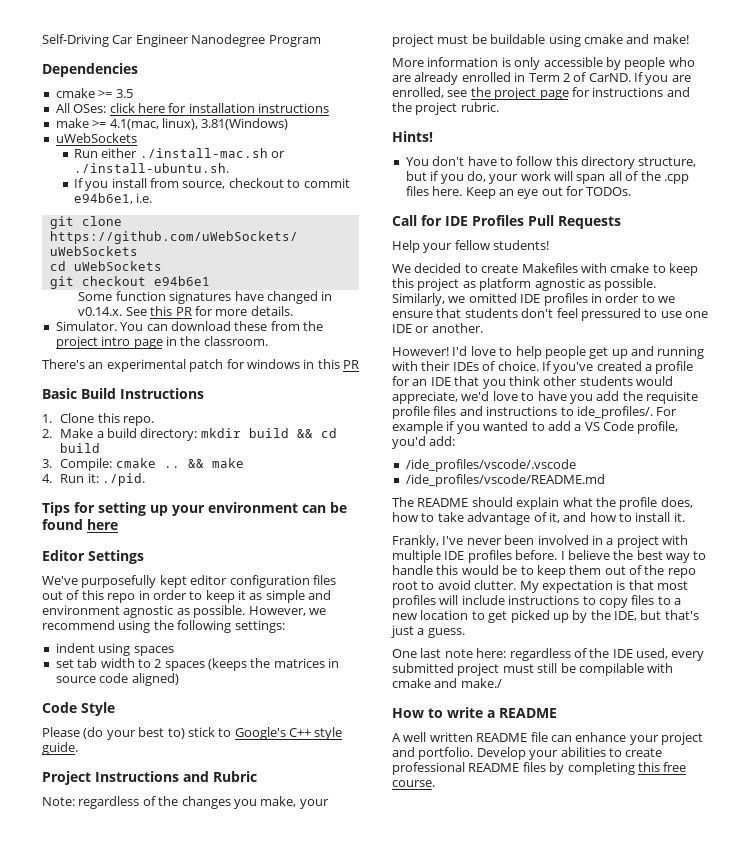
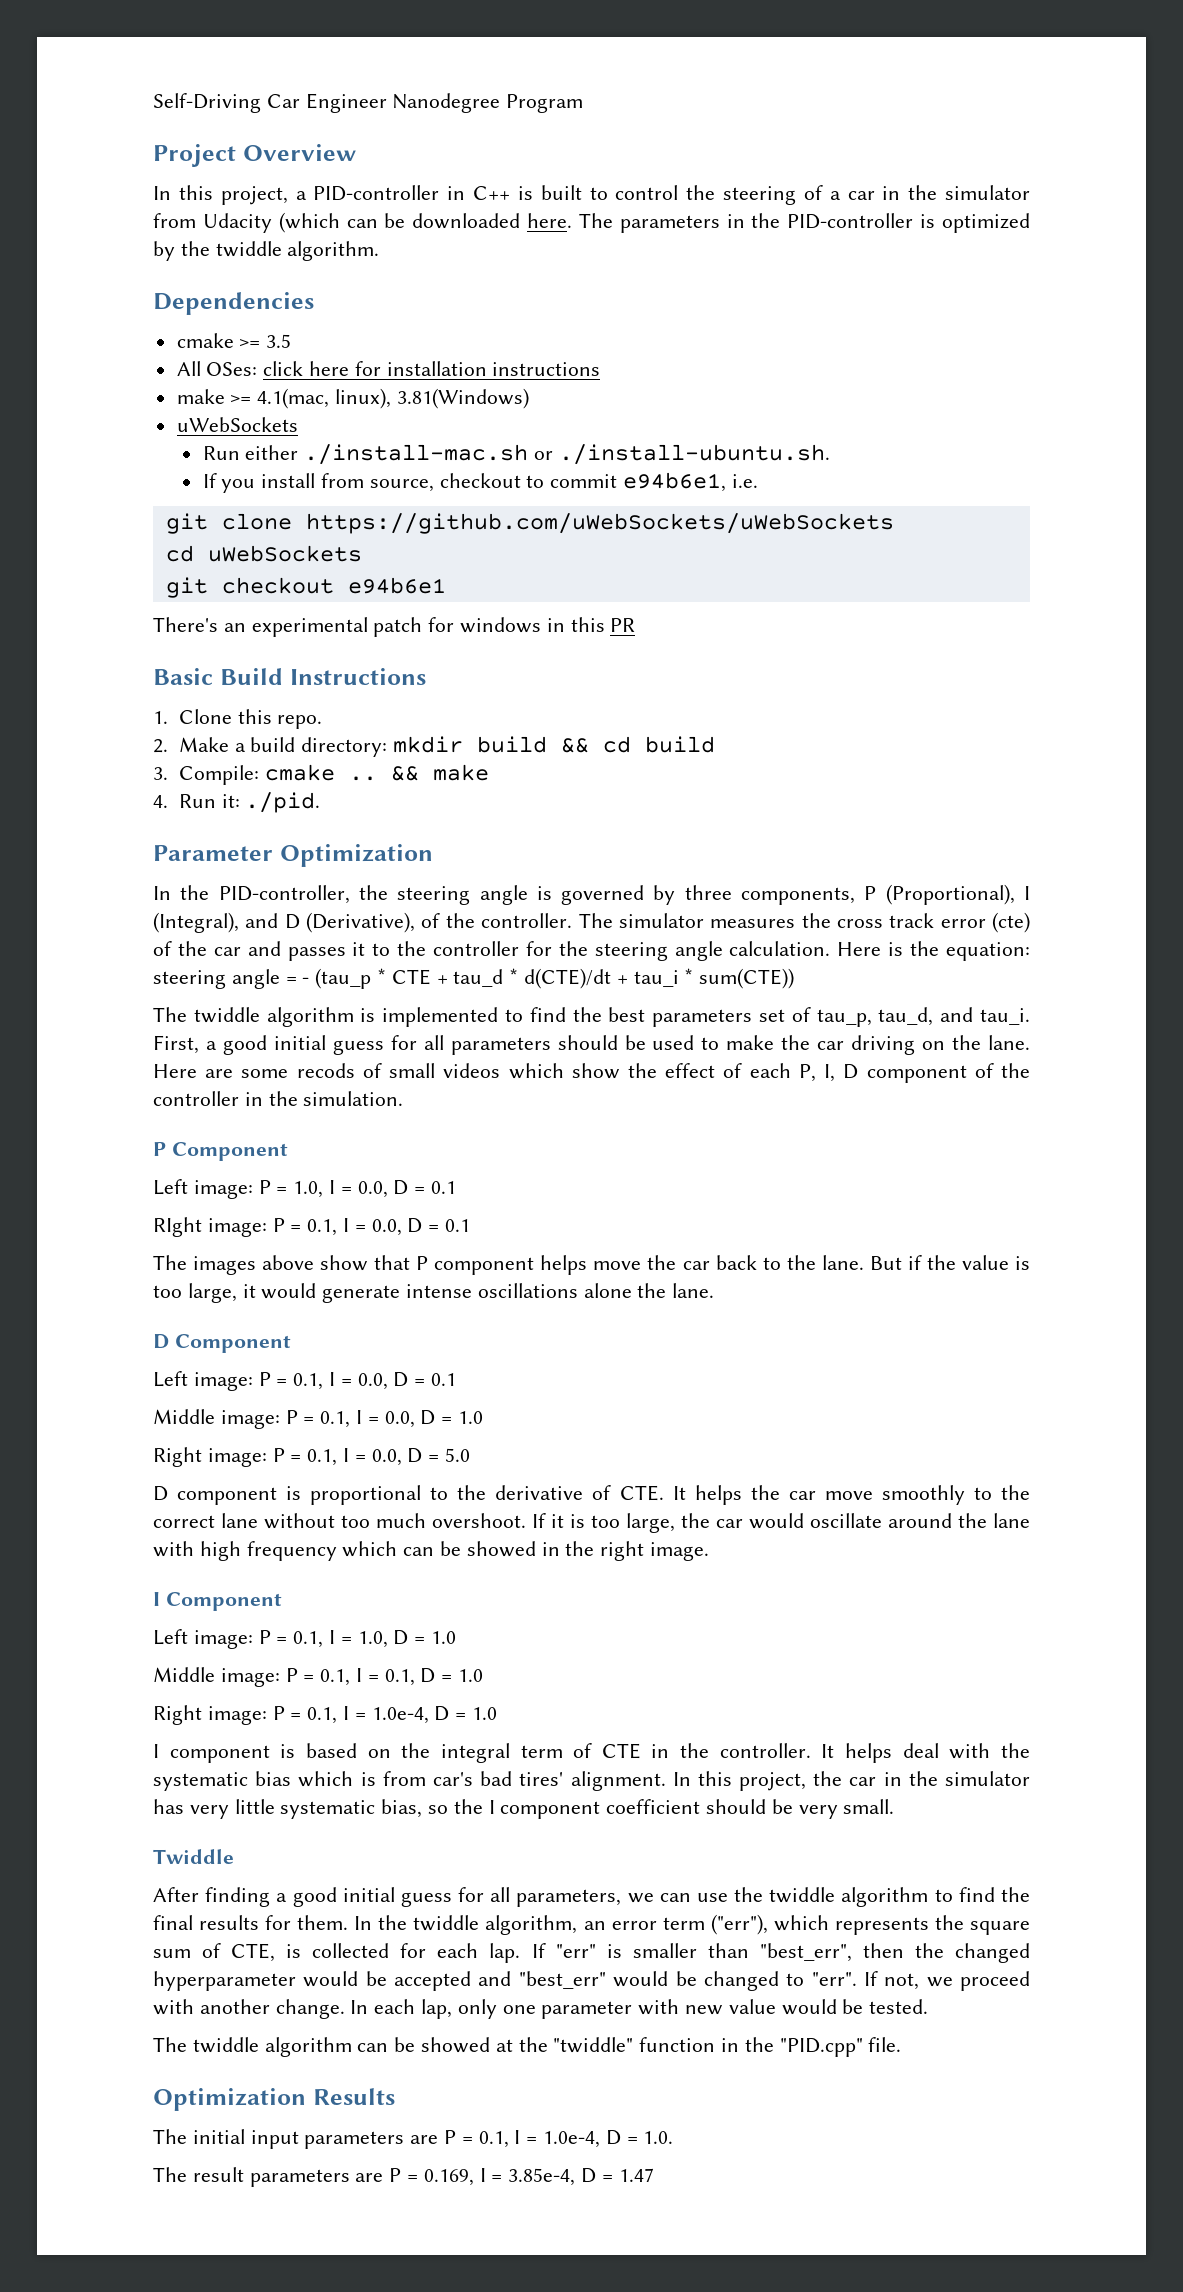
+ Project Overview
+ In this project, a PID-controller in C++ is built to control the steering of a car in the simulator from Udacity (which can be downloaded here. The parameters in the PID-controller is optimized by the twiddle algorithm.
- Some function signatures have changed in v0.14.x. See this PR for more details.
- Simulator. You can download these from the project intro page in the classroom.
- Tips for setting up your environment can be found here
- Editor Settings
- We've purposefully kept editor configuration files out of this repo in order to keep it as simple and environment agnostic as possible. However, we recommend using the following settings:
- indent using spaces
- set tab width to 2 spaces (keeps the matrices in source code aligned)
- Code Style
- Please (do your best to) stick to Google's C++ style guide.
- Project Instructions and Rubric
- Note: regardless of the changes you make, your project must be buildable using cmake and make!
- More information is only accessible by people who are already enrolled in Term 2 of CarND. If you are enrolled, see the project page for instructions and the project rubric.
- Hints!
- You don't have to follow this directory structure, but if you do, your work will span all of the .cpp files here. Keep an eye out for TODOs.
- Call for IDE Profiles Pull Requests
- Help your fellow students!
- We decided to create Makefiles with cmake to keep this project as platform agnostic as possible. Similarly, we omitted IDE profiles in order to we ensure that students don't feel pressured to use one IDE or another.
- However! I'd love to help people get up and running with their IDEs of choice. If you've created a profile for an IDE that you think other students would appreciate, we'd love to have you add the requisite profile files and instructions to ide_profiles/. For example if you wanted to add a VS Code profile, you'd add:
- /ide_profiles/vscode/.vscode
- /ide_profiles/vscode/README.md
- The README should explain what the profile does, how to take advantage of it, and how to install it.
- Frankly, I've never been involved in a project with multiple IDE profiles before. I believe the best way to handle this would be to keep them out of the repo root to avoid clutter. My expectation is that most profiles will include instructions to copy files to a new location to get picked up by the IDE, but that's just a guess.
- One last note here: regardless of the IDE used, every submitted project must still be compilable with cmake and make./
- How to write a README
- A well written README file can enhance your project and portfolio. Develop your abilities to create professional README files by completing this free course.
+ Parameter Optimization
+ In the PID-controller, the steering angle is governed by three components, P (Proportional), I (Integral), and D (Derivative), of the controller. The simulator measures the cross track error (cte) of the car and passes it to the controller for the steering angle calculation. Here is the equation: steering angle = - (tau_p * CTE + tau_d * d(CTE)/dt + tau_i * sum(CTE))
+ The twiddle algorithm is implemented to find the best parameters set of tau_p, tau_d, and tau_i. First, a good initial guess for all parameters should be used to make the car driving on the lane. Here are some recods of small videos which show the effect of each P, I, D component of the controller in the simulation.
+ P Component
+ Left image: P = 1.0, I = 0.0, D = 0.1
+ RIght image: P = 0.1, I = 0.0, D = 0.1
+ The images above show that P component helps move the car back to the lane. But if the value is too large, it would generate intense oscillations alone the lane.
+ D Component
+ Left image: P = 0.1, I = 0.0, D = 0.1
+ Middle image: P = 0.1, I = 0.0, D = 1.0
+ Right image: P = 0.1, I = 0.0, D = 5.0
+ D component is proportional to the derivative of CTE. It helps the car move smoothly to the correct lane without too much overshoot. If it is too large, the car would oscillate around the lane with high frequency which can be showed in the right image.
+ I Component
+ Left image: P = 0.1, I = 1.0, D = 1.0
+ Middle image: P = 0.1, I = 0.1, D = 1.0
+ Right image: P = 0.1, I = 1.0e-4, D = 1.0
+ I component is based on the integral term of CTE in the controller. It helps deal with the systematic bias which is from car's bad tires' alignment. In this project, the car in the simulator has very little systematic bias, so the I component coefficient should be very small.
+ Twiddle
+ After finding a good initial guess for all parameters, we can use the twiddle algorithm to find the final results for them. In the twiddle algorithm, an error term ("err"), which represents the square sum of CTE, is collected for each lap. If "err" is smaller than "best_err", then the changed hyperparameter would be accepted and "best_err" would be changed to "err". If not, we proceed with another change. In each lap, only one parameter with new value would be tested.
+ The twiddle algorithm can be showed at the "twiddle" function in the "PID.cpp" file.
+ Optimization Results
+ The initial input parameters are P = 0.1, I = 1.0e-4, D = 1.0.
+ The result parameters are P = 0.169, I = 3.85e-4, D = 1.47

